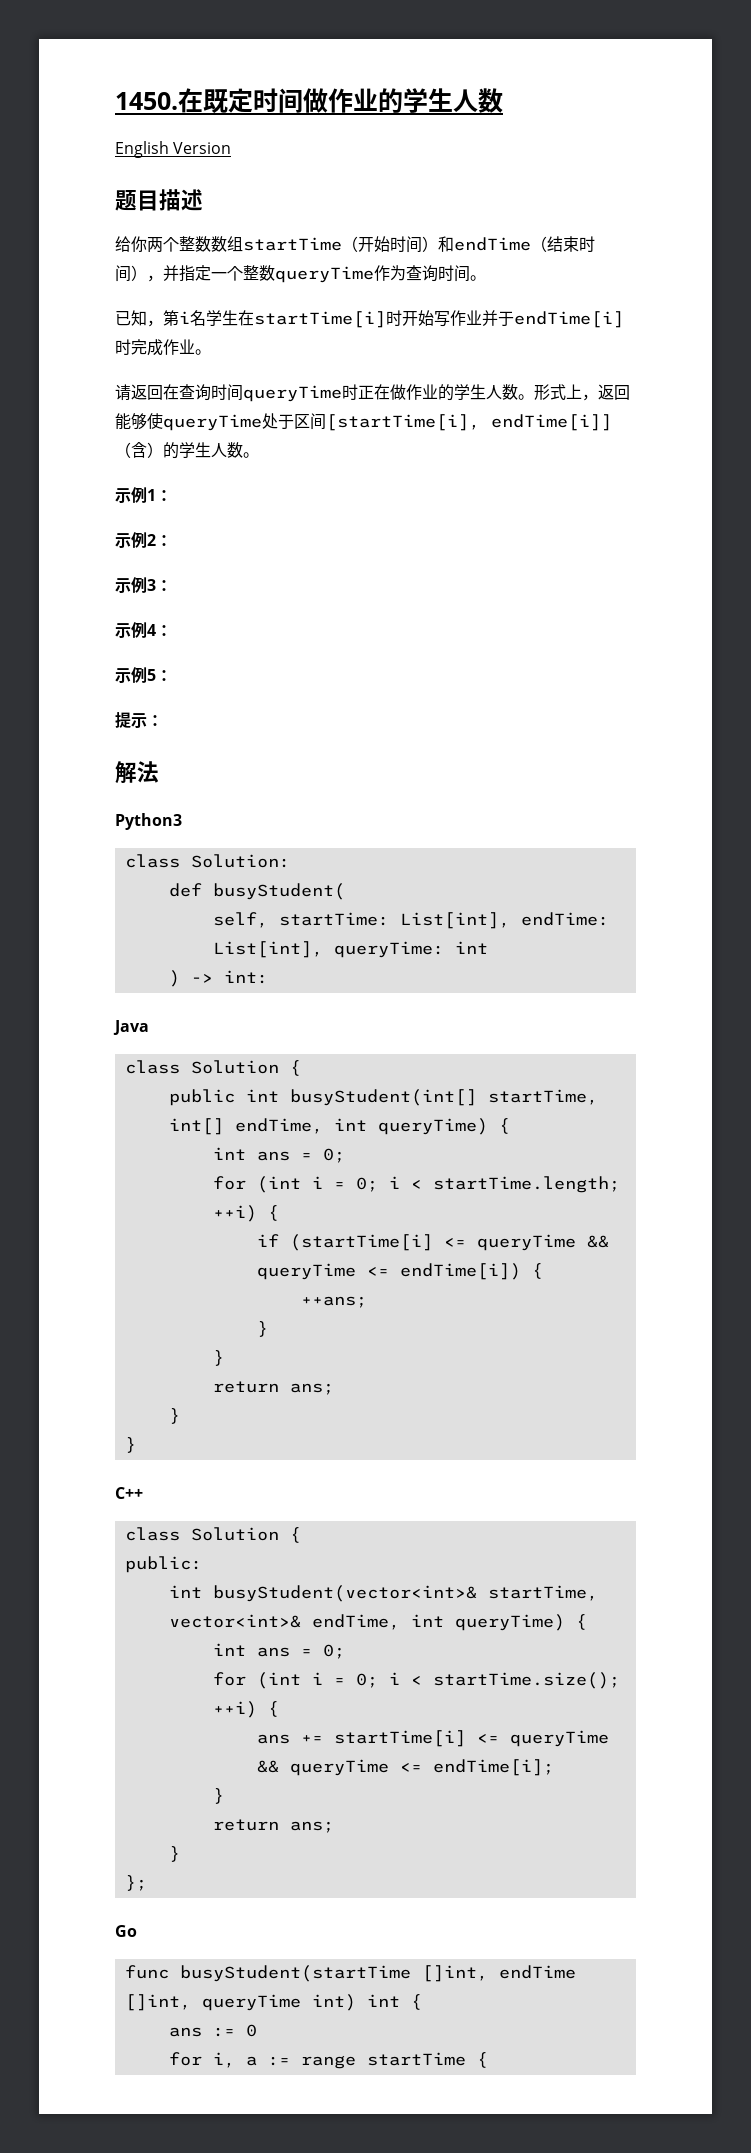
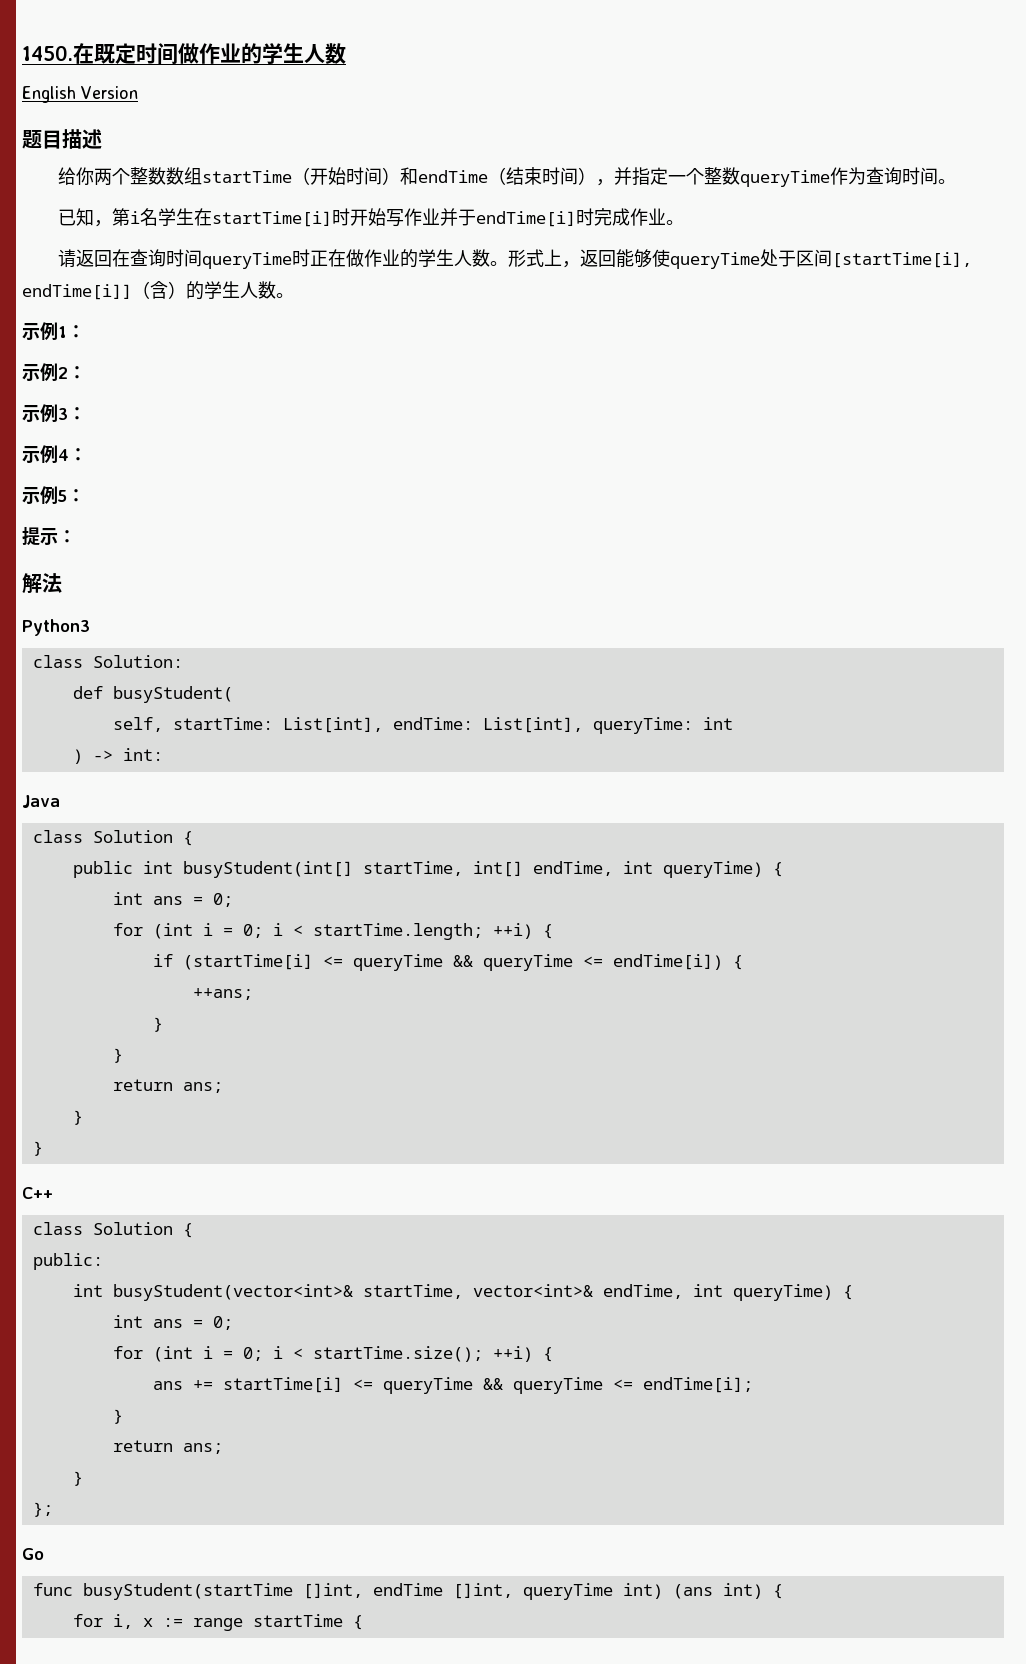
- func busyStudent(startTime []int, endTime []int, queryTime int) int {
- ans := 0
+ func busyStudent(startTime []int, endTime []int, queryTime int) (ans int) {
- for i, a := range startTime {
+ for i, x := range startTime {

